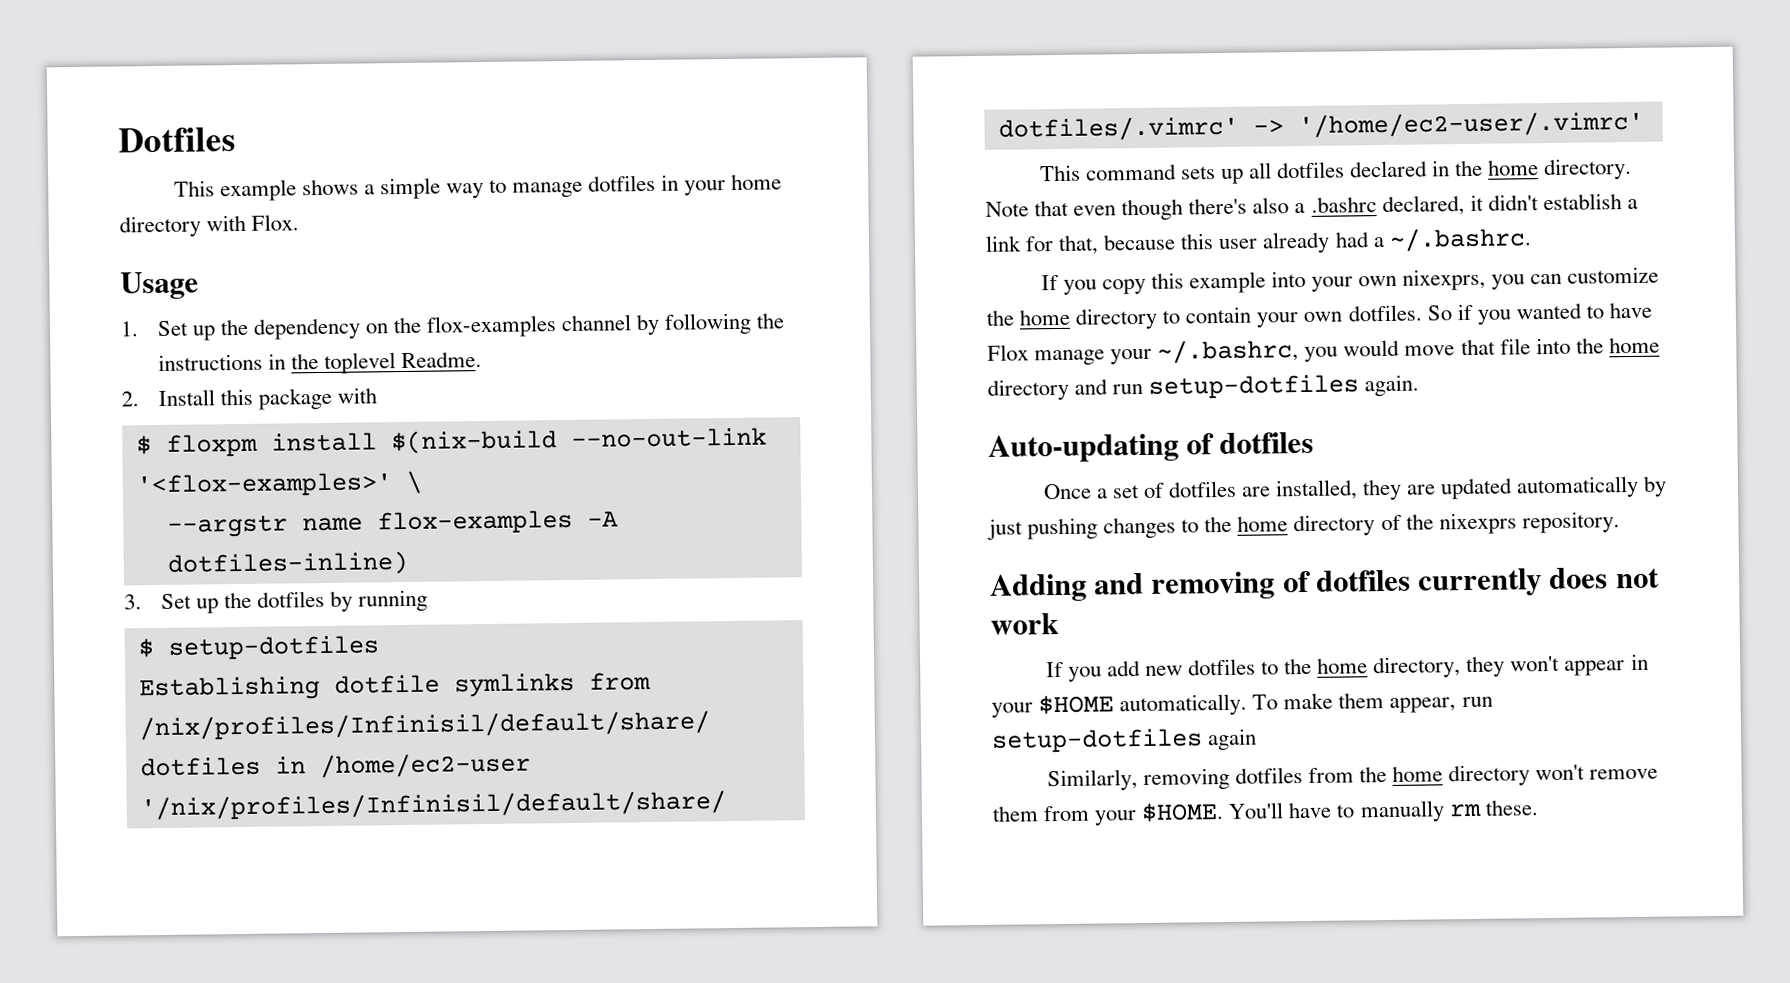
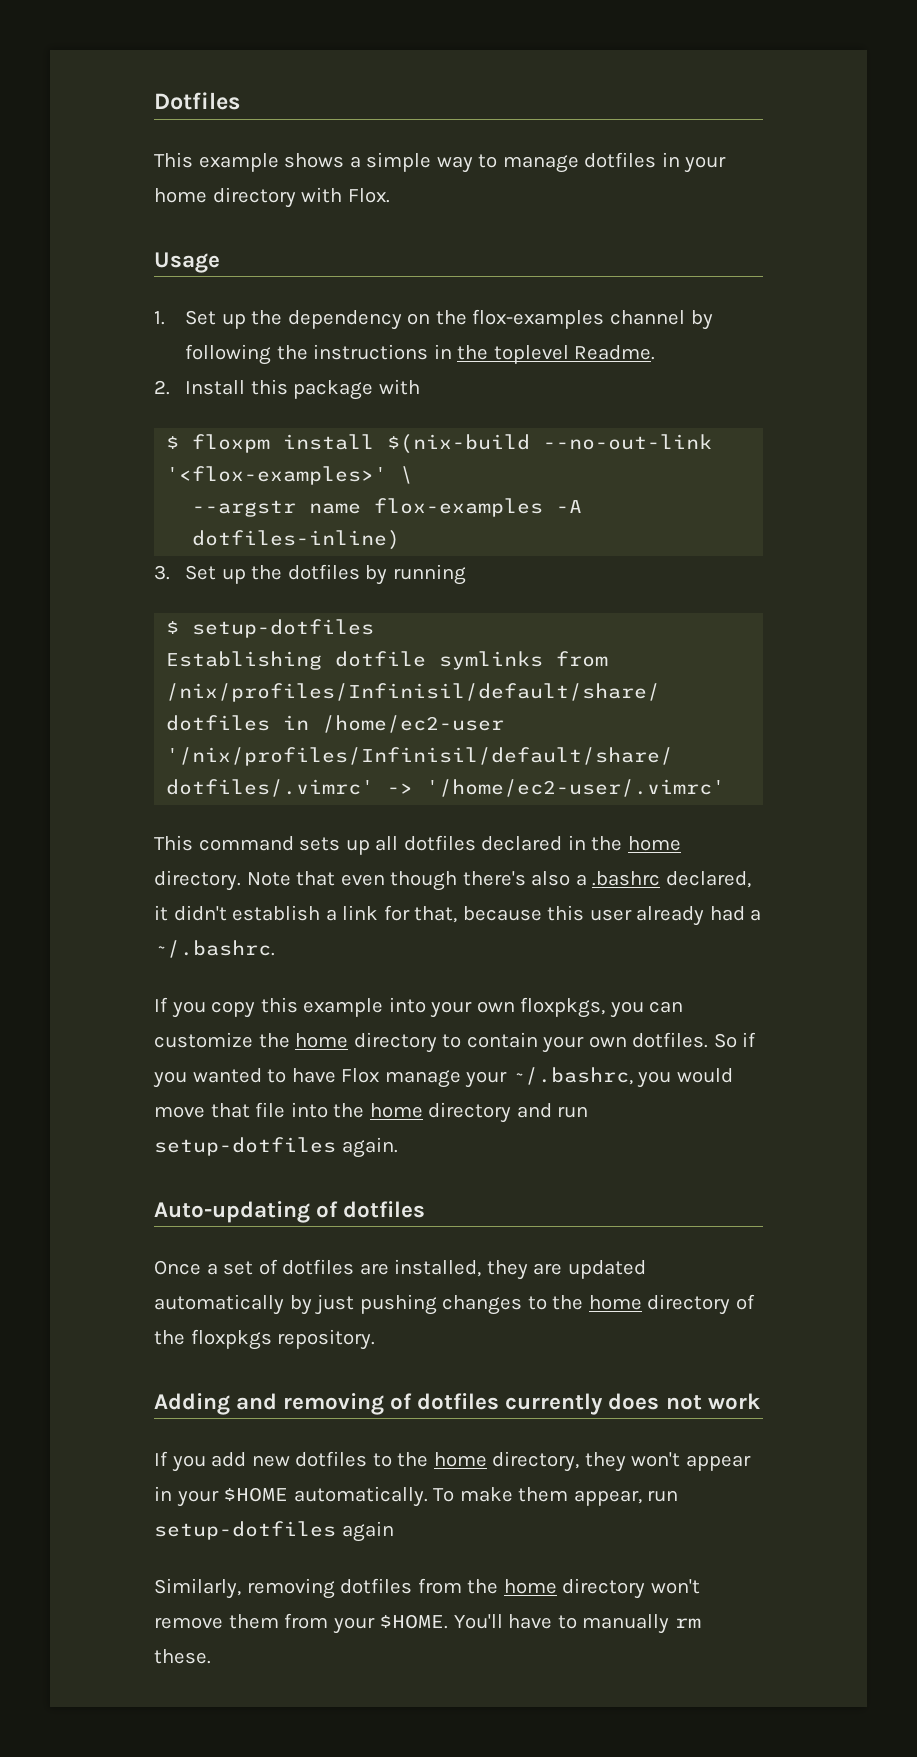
- If you copy this example into your own nixexprs, you can customize the home directory to contain your own dotfiles.
+ If you copy this example into your own floxpkgs, you can customize the home directory to contain your own dotfiles.
- Once a set of dotfiles are installed, they are updated automatically by just pushing changes to the home directory of the nixexprs repository.
+ Once a set of dotfiles are installed, they are updated automatically by just pushing changes to the home directory of the floxpkgs repository.

